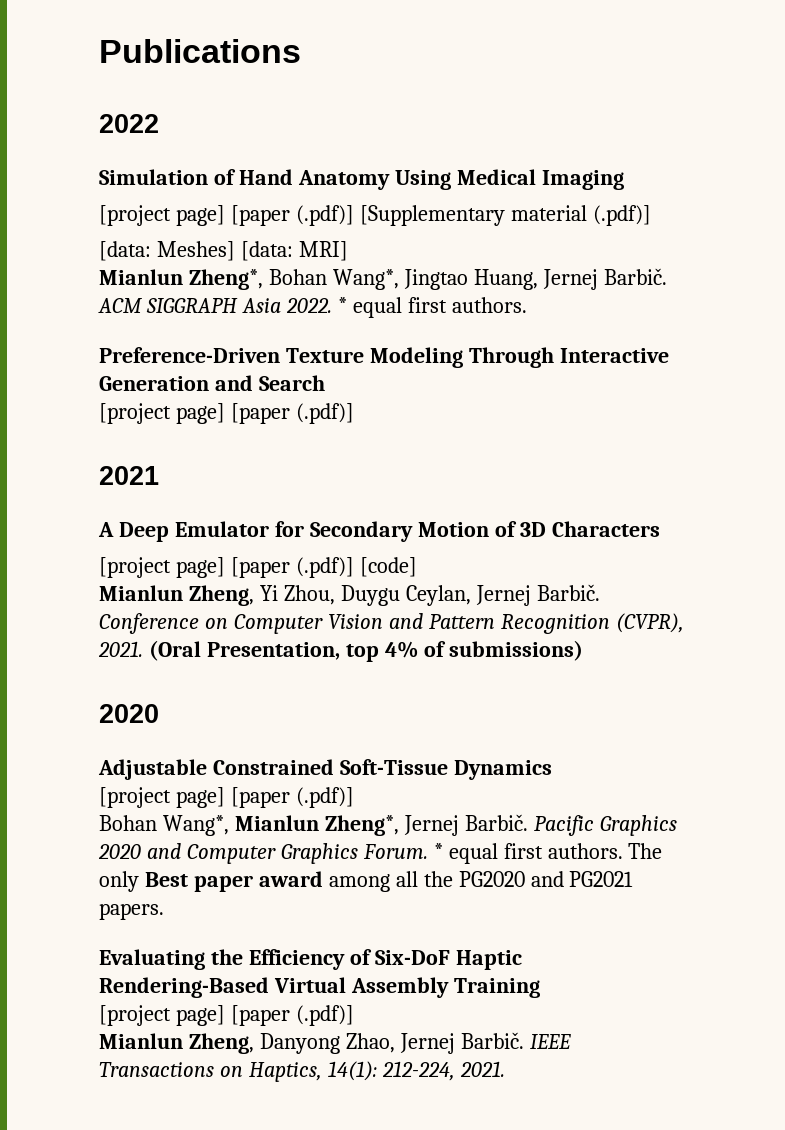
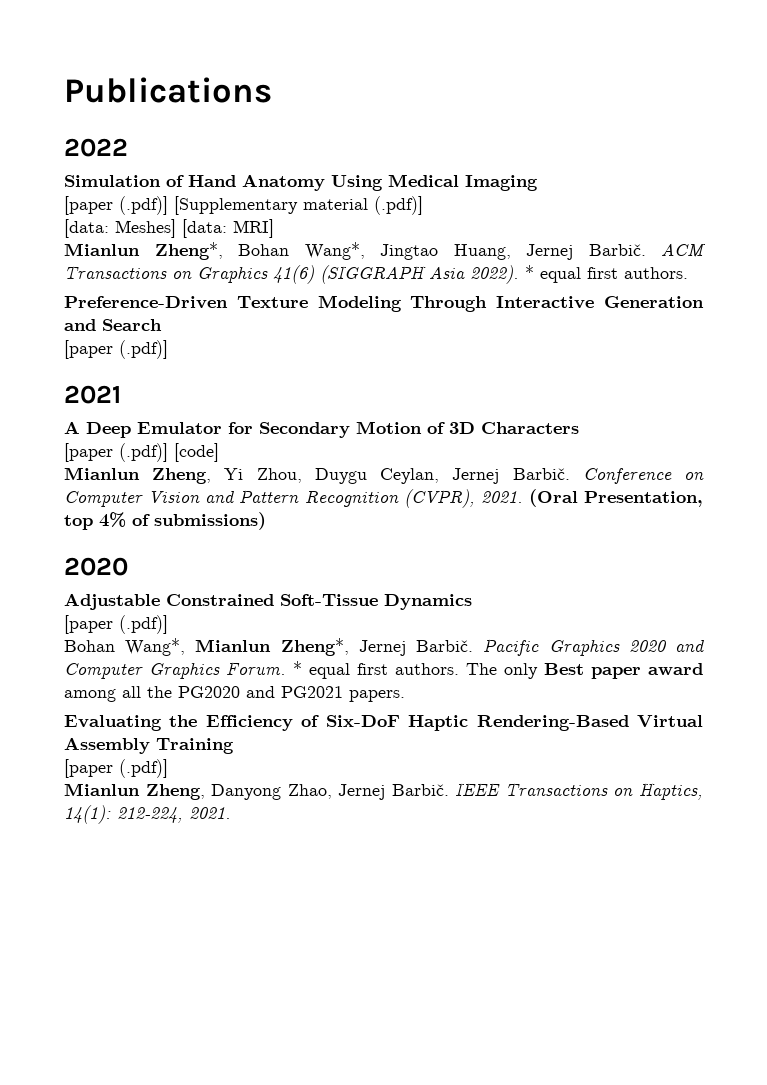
- [project page] [paper (.pdf)] [Supplementary material (.pdf)]
+ [paper (.pdf)] [Supplementary material (.pdf)]
- ACM SIGGRAPH Asia 2022.
+ ACM Transactions on Graphics 41(6) (SIGGRAPH Asia 2022).
  Preference-Driven Texture Modeling Through Interactive Generation and Search
- [project page] [paper (.pdf)]
+ [paper (.pdf)]
- [project page] [paper (.pdf)] [code]
+ [paper (.pdf)] [code]
  Adjustable Constrained Soft-Tissue Dynamics
- [project page] [paper (.pdf)]
+ [paper (.pdf)]
  Evaluating the Efficiency of Six-DoF Haptic Rendering-Based Virtual Assembly Training
- [project page] [paper (.pdf)]
+ [paper (.pdf)]

